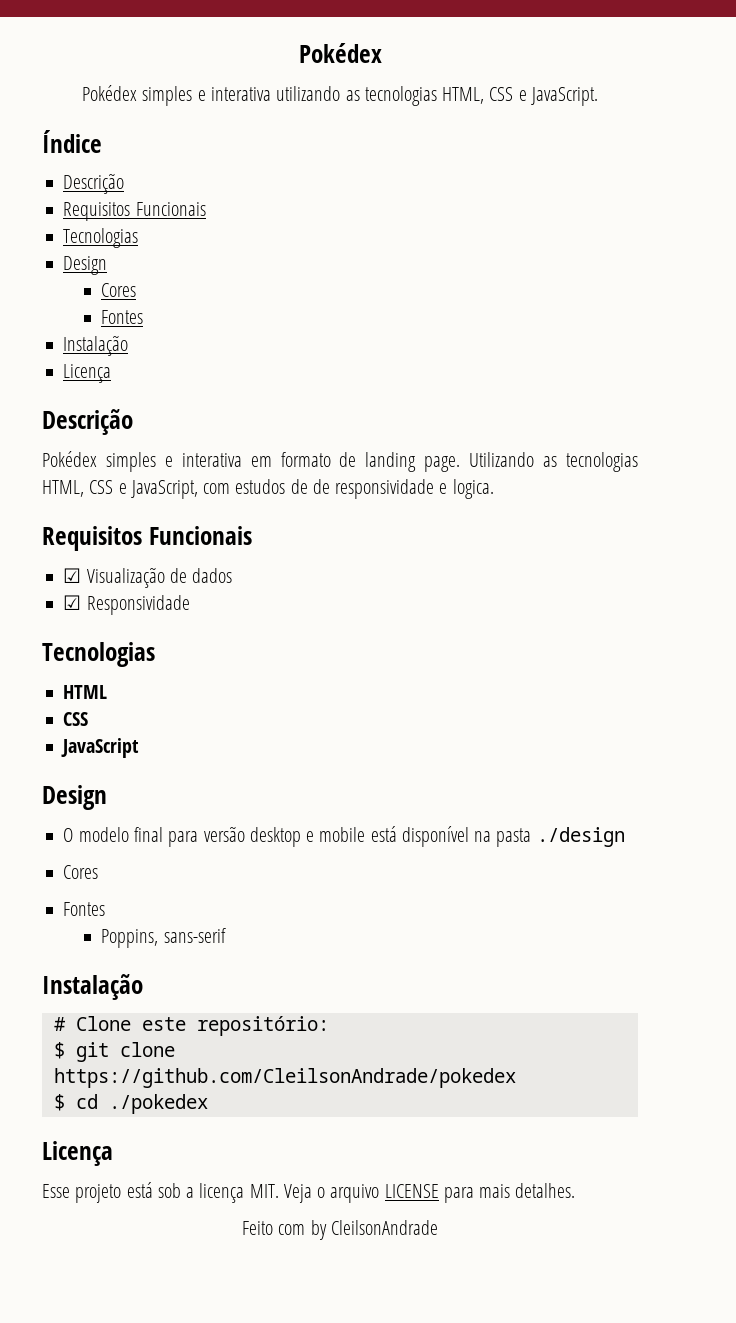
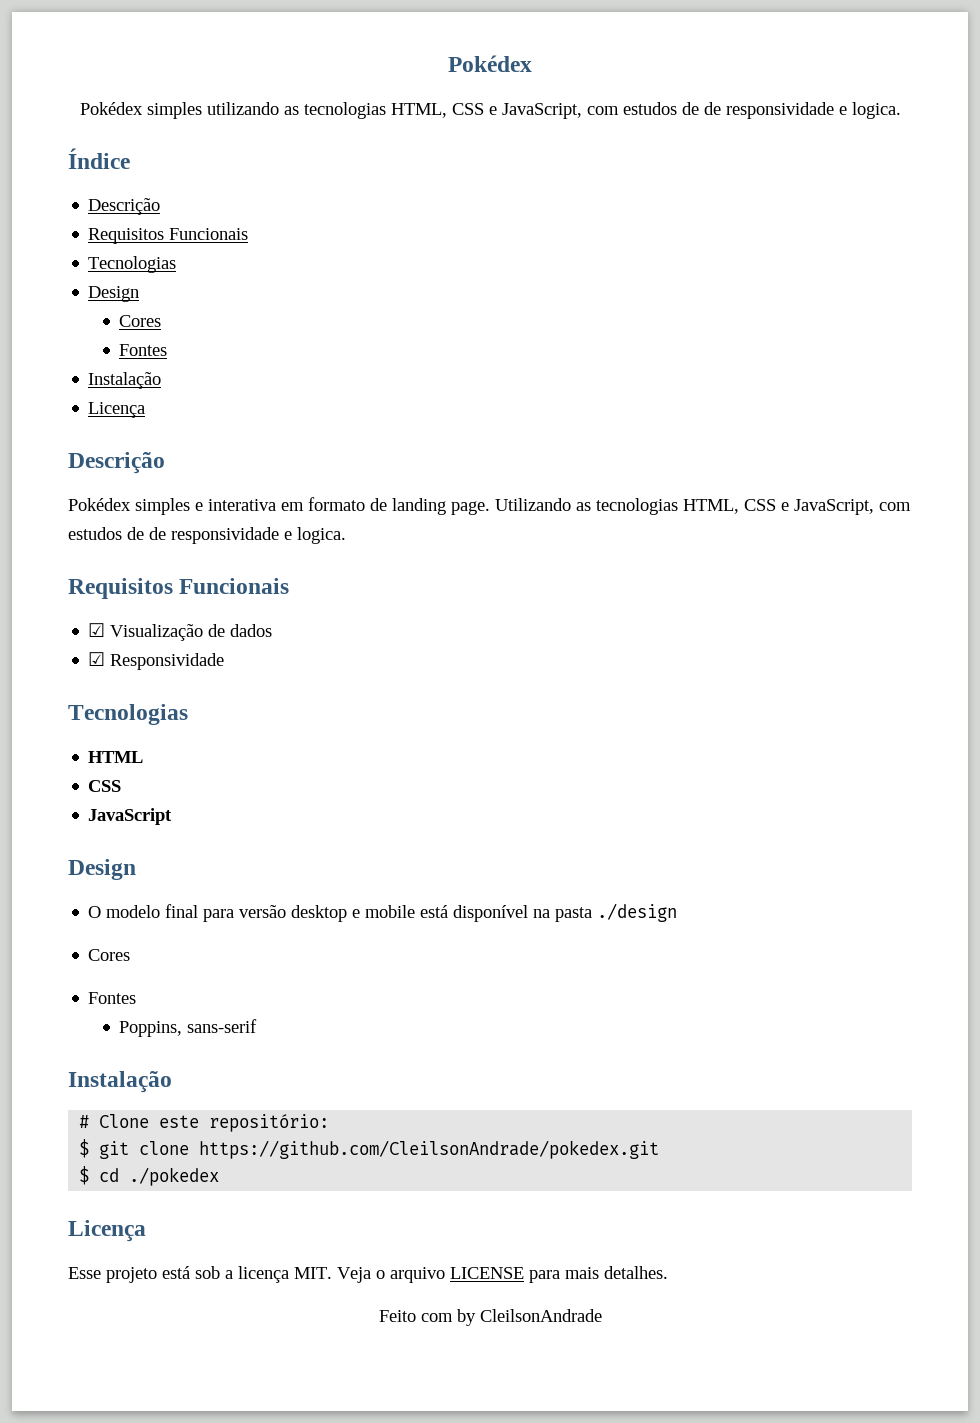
- Pokédex simples e interativa utilizando as tecnologias HTML, CSS e JavaScript.
+ Pokédex simples utilizando as tecnologias HTML, CSS e JavaScript, com estudos de de responsividade e logica.
- $ git clone https://github.com/CleilsonAndrade/pokedex
+ $ git clone https://github.com/CleilsonAndrade/pokedex.git

